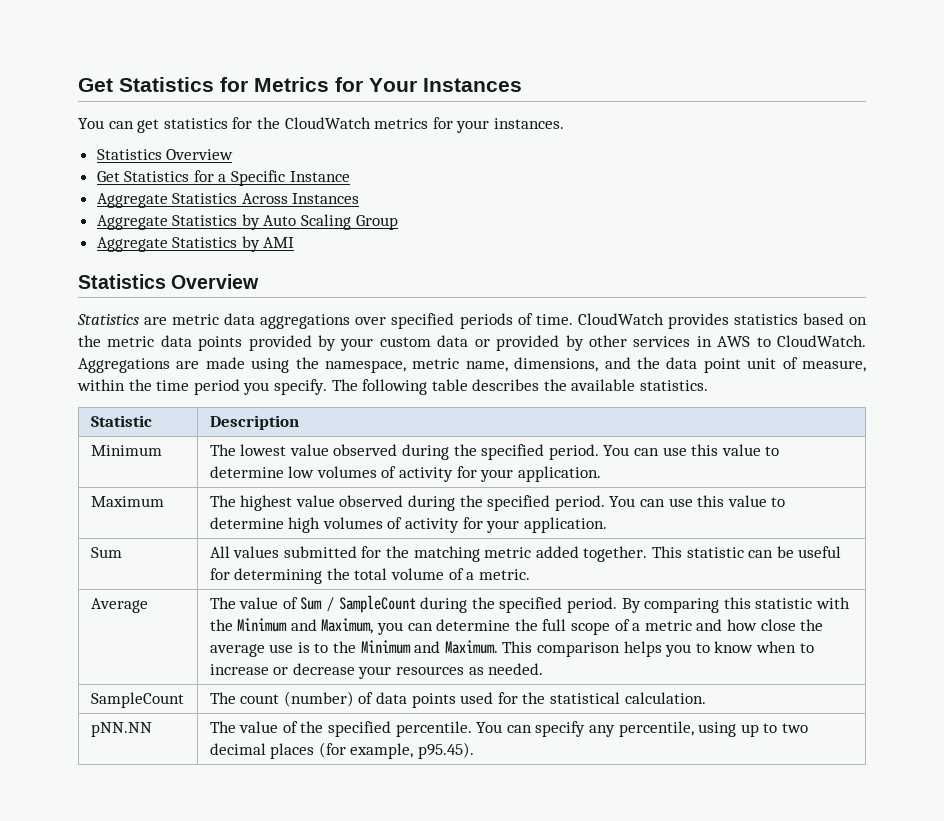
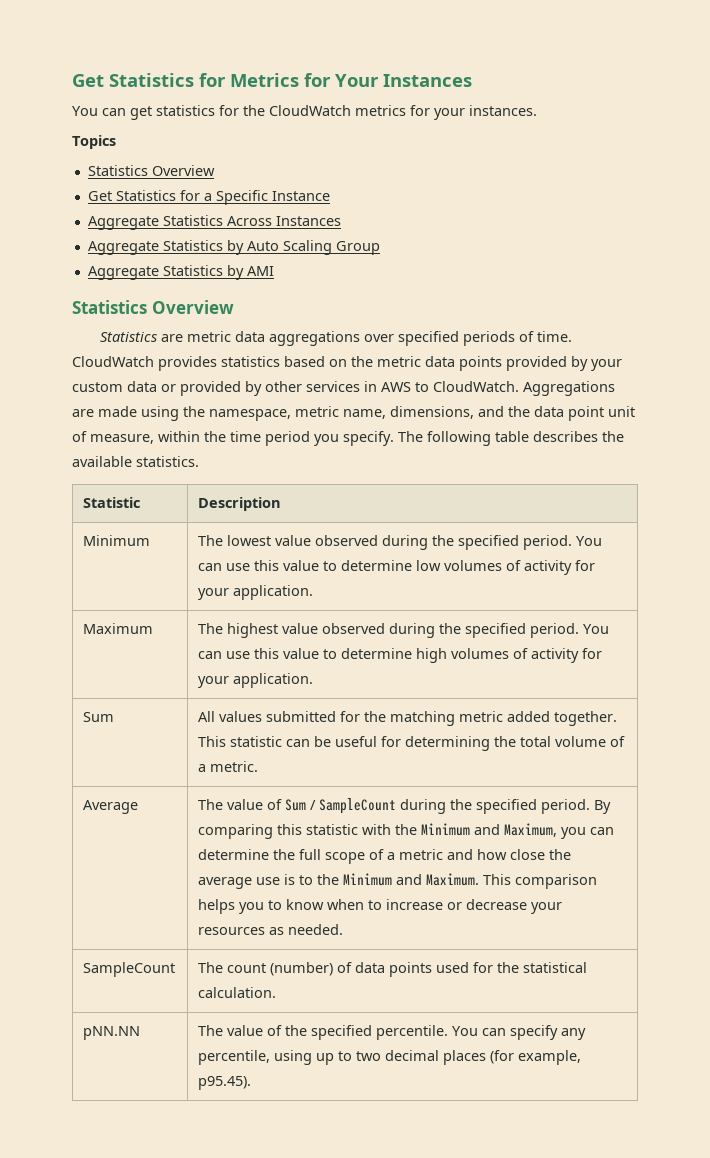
+ Topics

